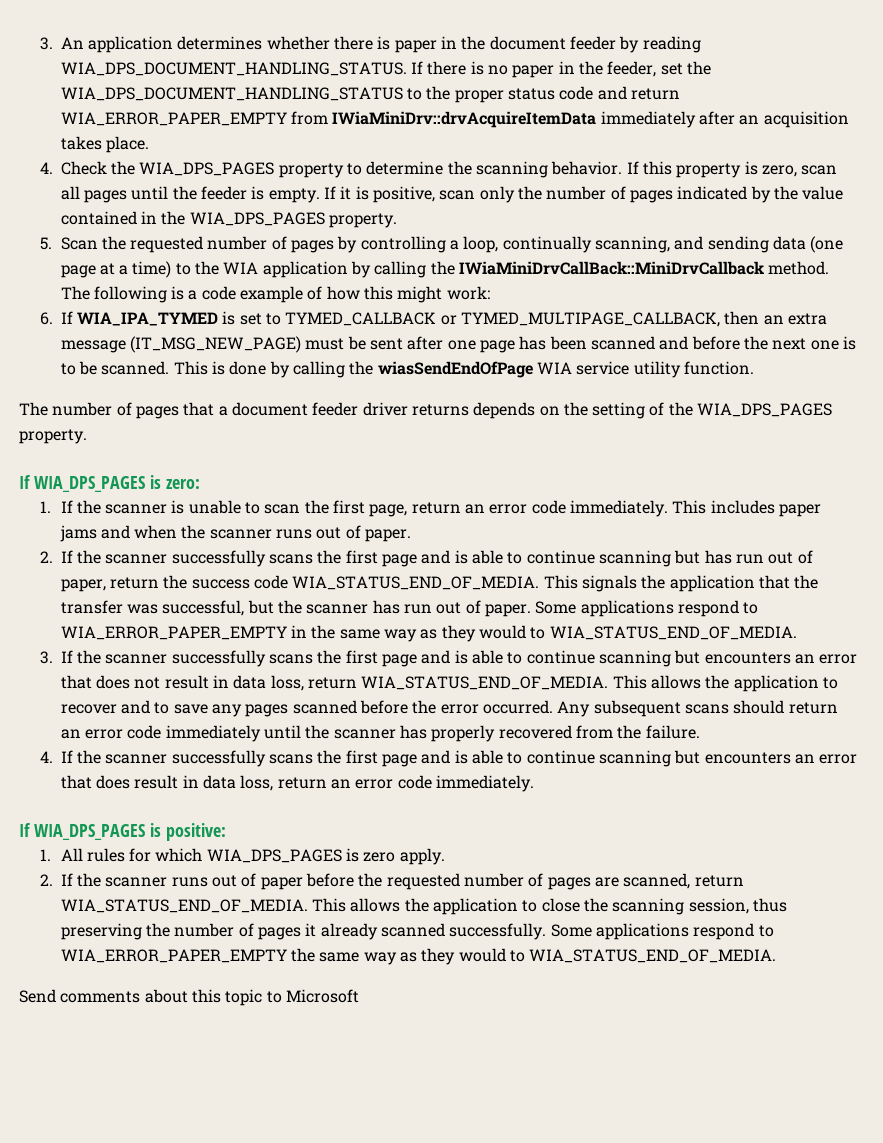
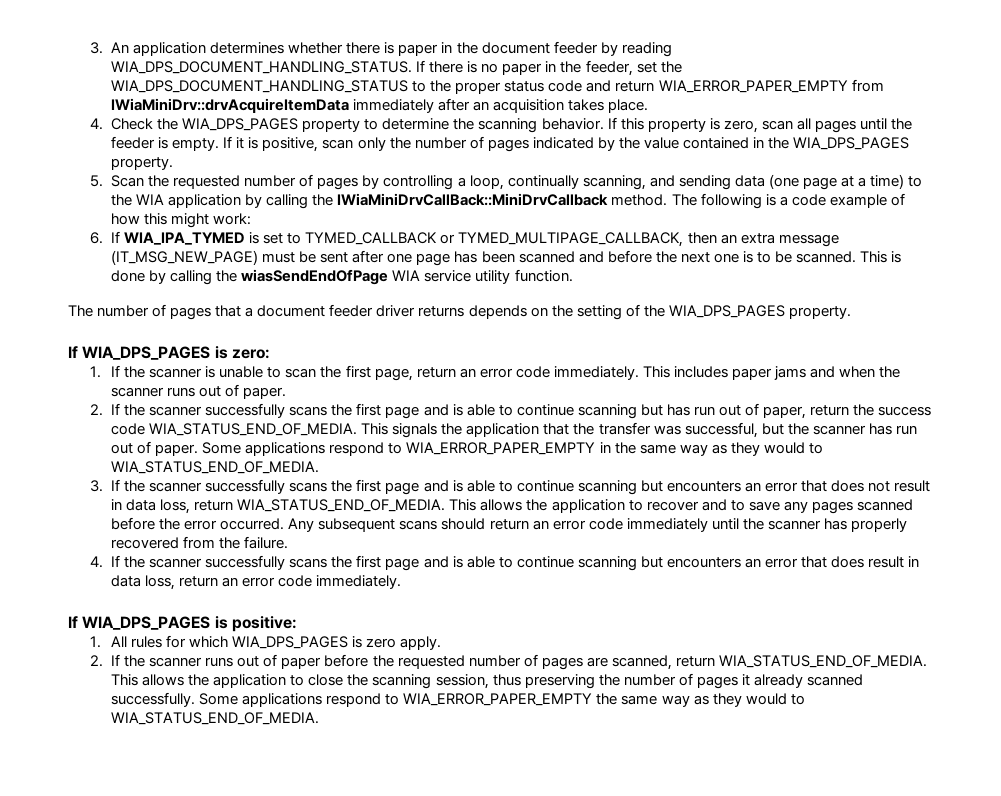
- Send comments about this topic to Microsoft

